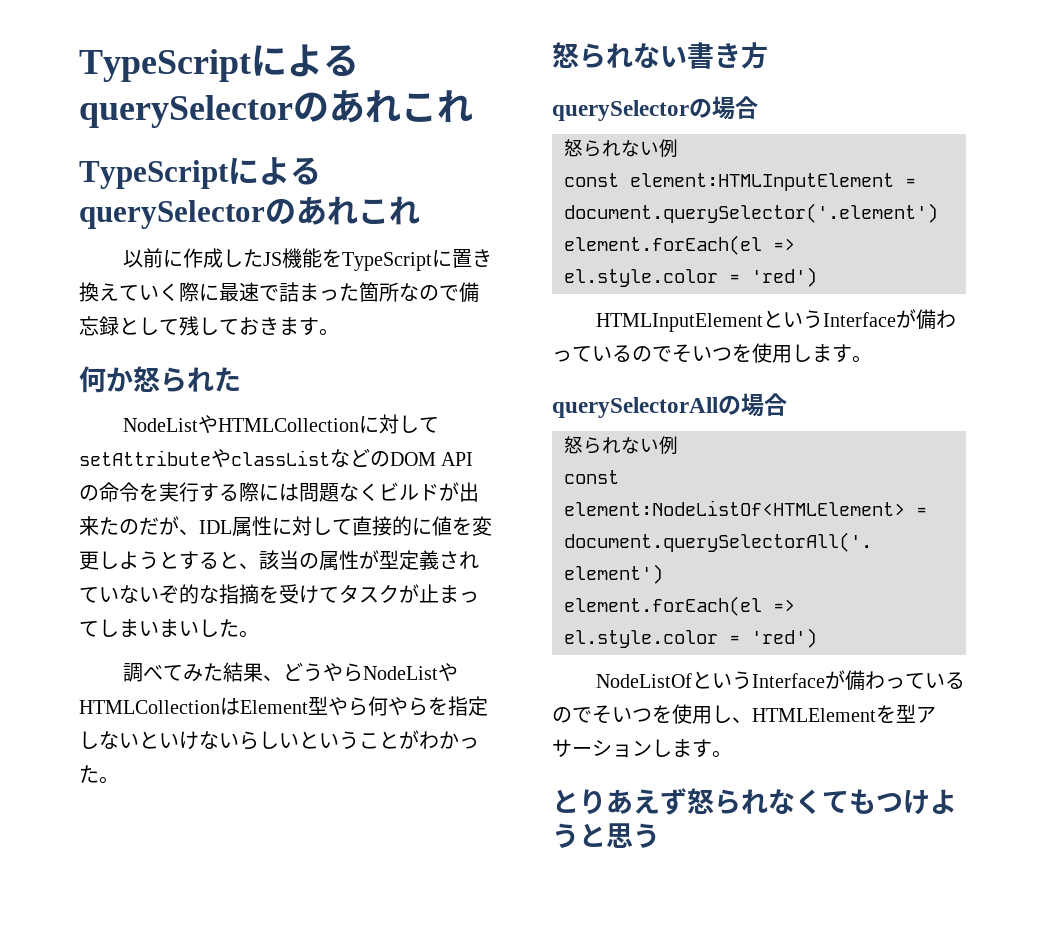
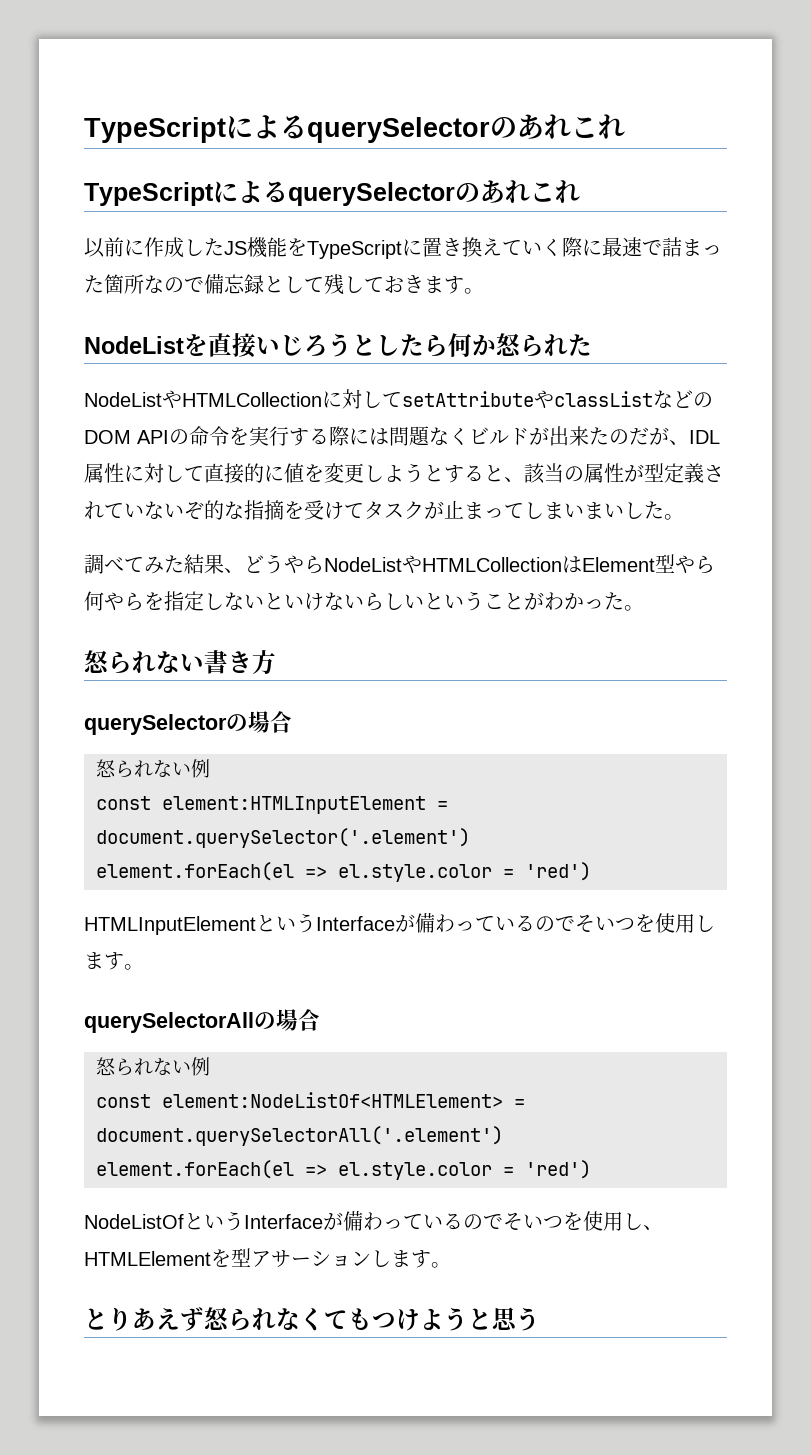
- 何か怒られた
+ NodeListを直接いじろうとしたら何か怒られた

